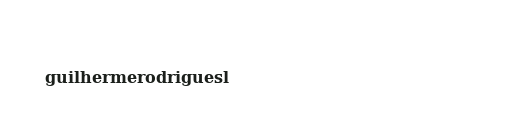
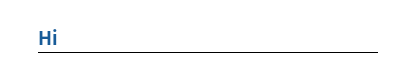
- guilhermerodriguesl
+ Hi

